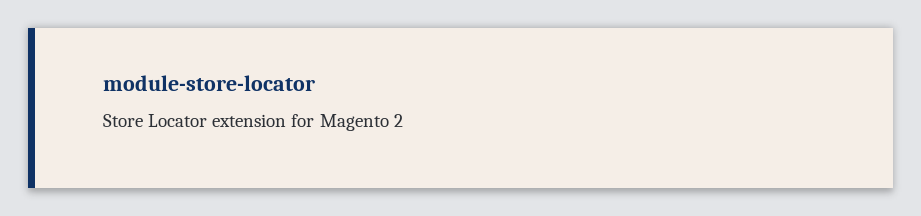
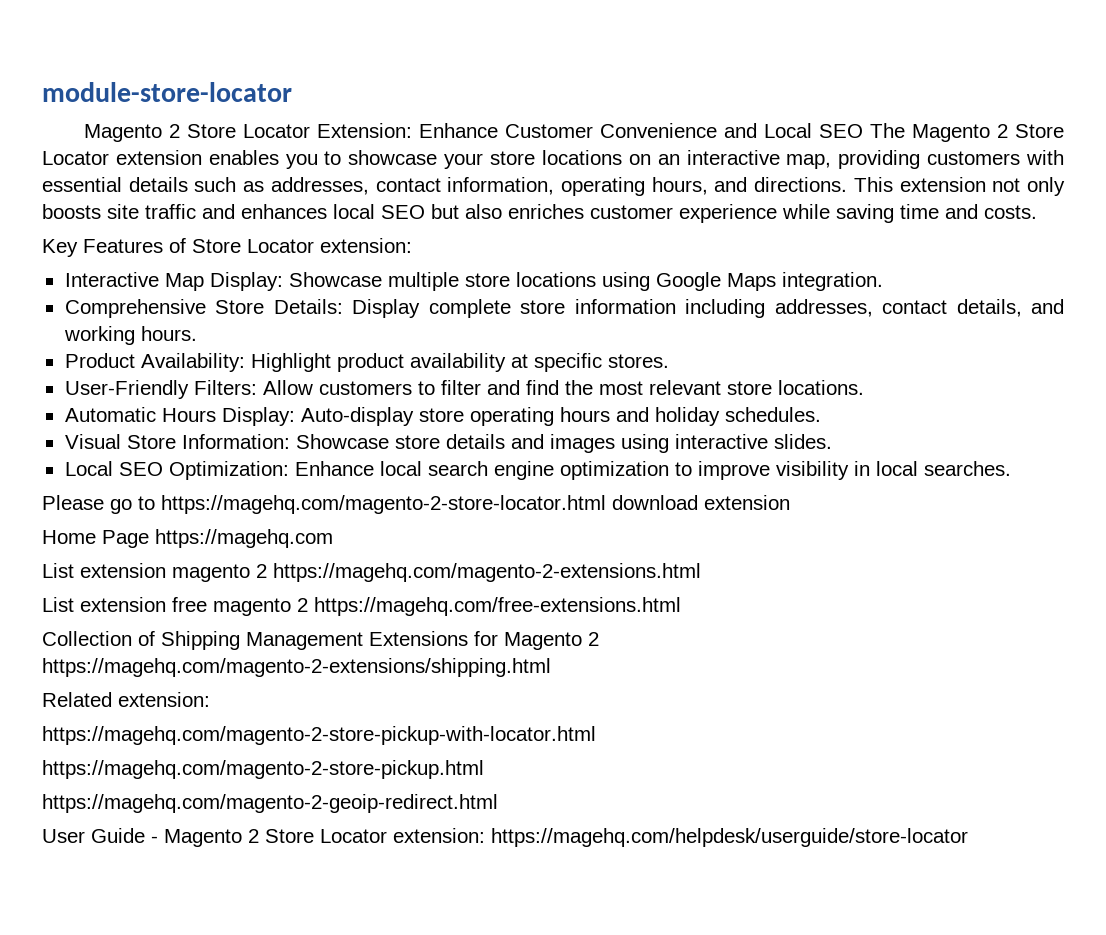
- Store Locator extension for Magento 2
+ Magento 2 Store Locator Extension: Enhance Customer Convenience and Local SEO The Magento 2 Store Locator extension enables you to showcase your store locations on an interactive map, providing customers with essential details such as addresses, contact information, operating hours, and directions. This extension not only boosts site traffic and enhances local SEO but also enriches customer experience while saving time and costs.
+ Key Features of Store Locator extension:
+ Interactive Map Display: Showcase multiple store locations using Google Maps integration.
+ Comprehensive Store Details: Display complete store information including addresses, contact details, and working hours.
+ Product Availability: Highlight product availability at specific stores.
+ User-Friendly Filters: Allow customers to filter and find the most relevant store locations.
+ Automatic Hours Display: Auto-display store operating hours and holiday schedules.
+ Visual Store Information: Showcase store details and images using interactive slides.
+ Local SEO Optimization: Enhance local search engine optimization to improve visibility in local searches.
+ Please go to https://magehq.com/magento-2-store-locator.html download extension
+ Home Page https://magehq.com
+ List extension magento 2 https://magehq.com/magento-2-extensions.html
+ List extension free magento 2 https://magehq.com/free-extensions.html
+ Collection of Shipping Management Extensions for Magento 2 https://magehq.com/magento-2-extensions/shipping.html
+ Related extension:
+ https://magehq.com/magento-2-store-pickup-with-locator.html
+ https://magehq.com/magento-2-store-pickup.html
+ https://magehq.com/magento-2-geoip-redirect.html
+ User Guide - Magento 2 Store Locator extension: https://magehq.com/helpdesk/userguide/store-locator

